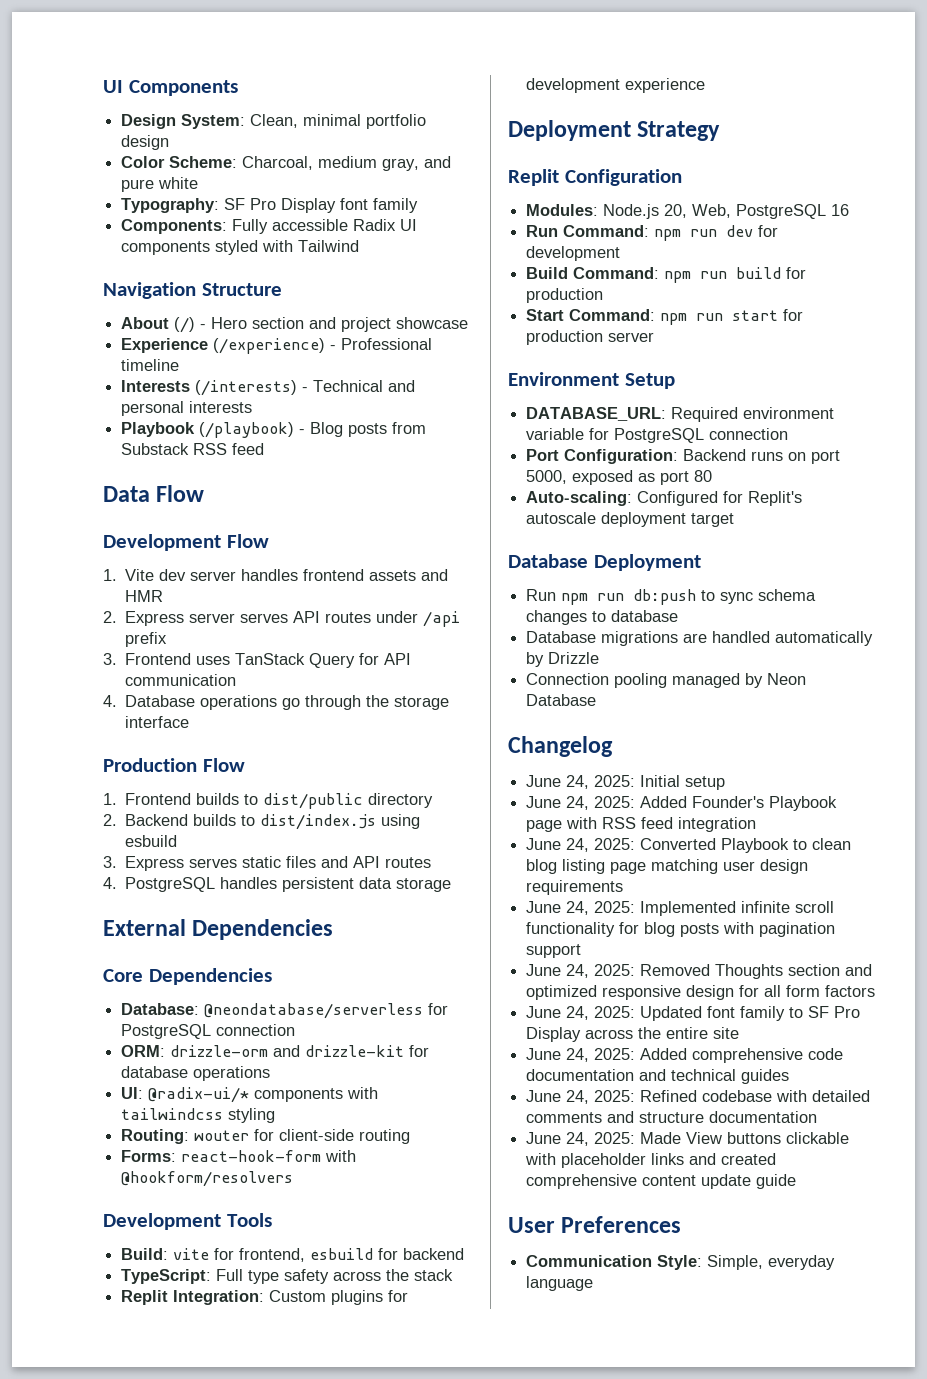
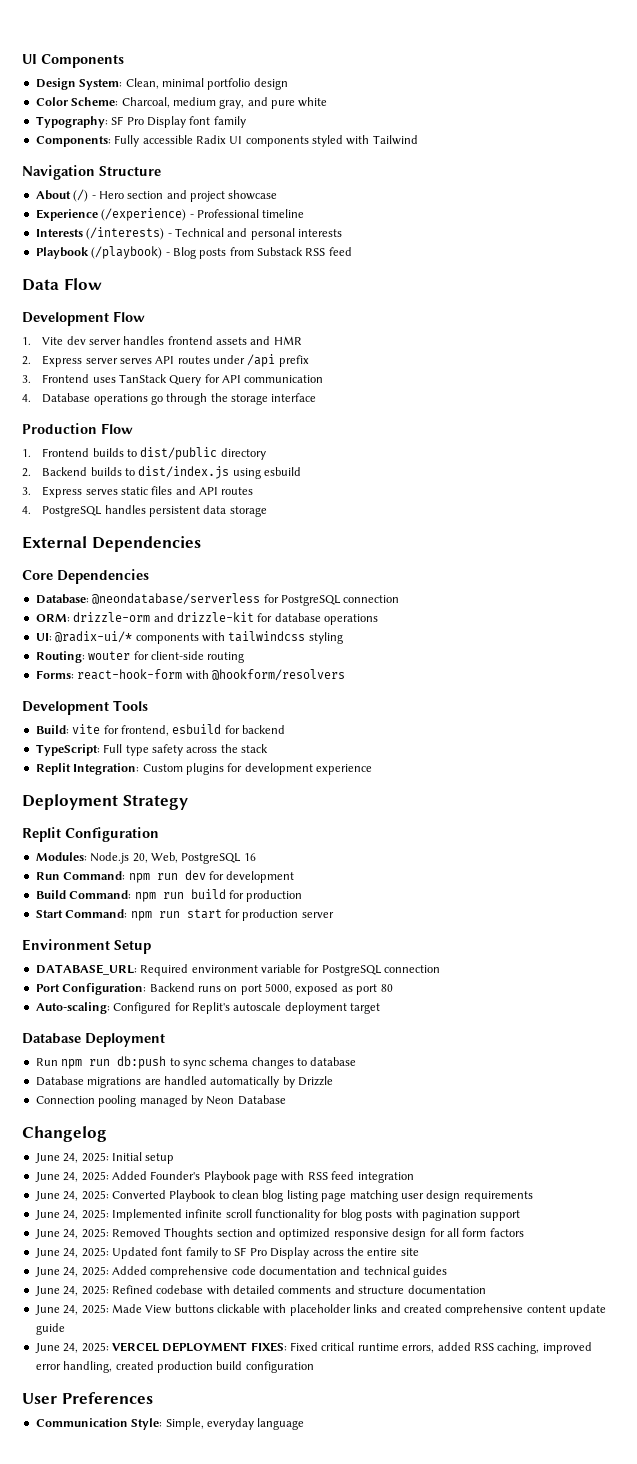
+ June 24, 2025: VERCEL DEPLOYMENT FIXES: Fixed critical runtime errors, added RSS caching, improved error handling, created production build configuration

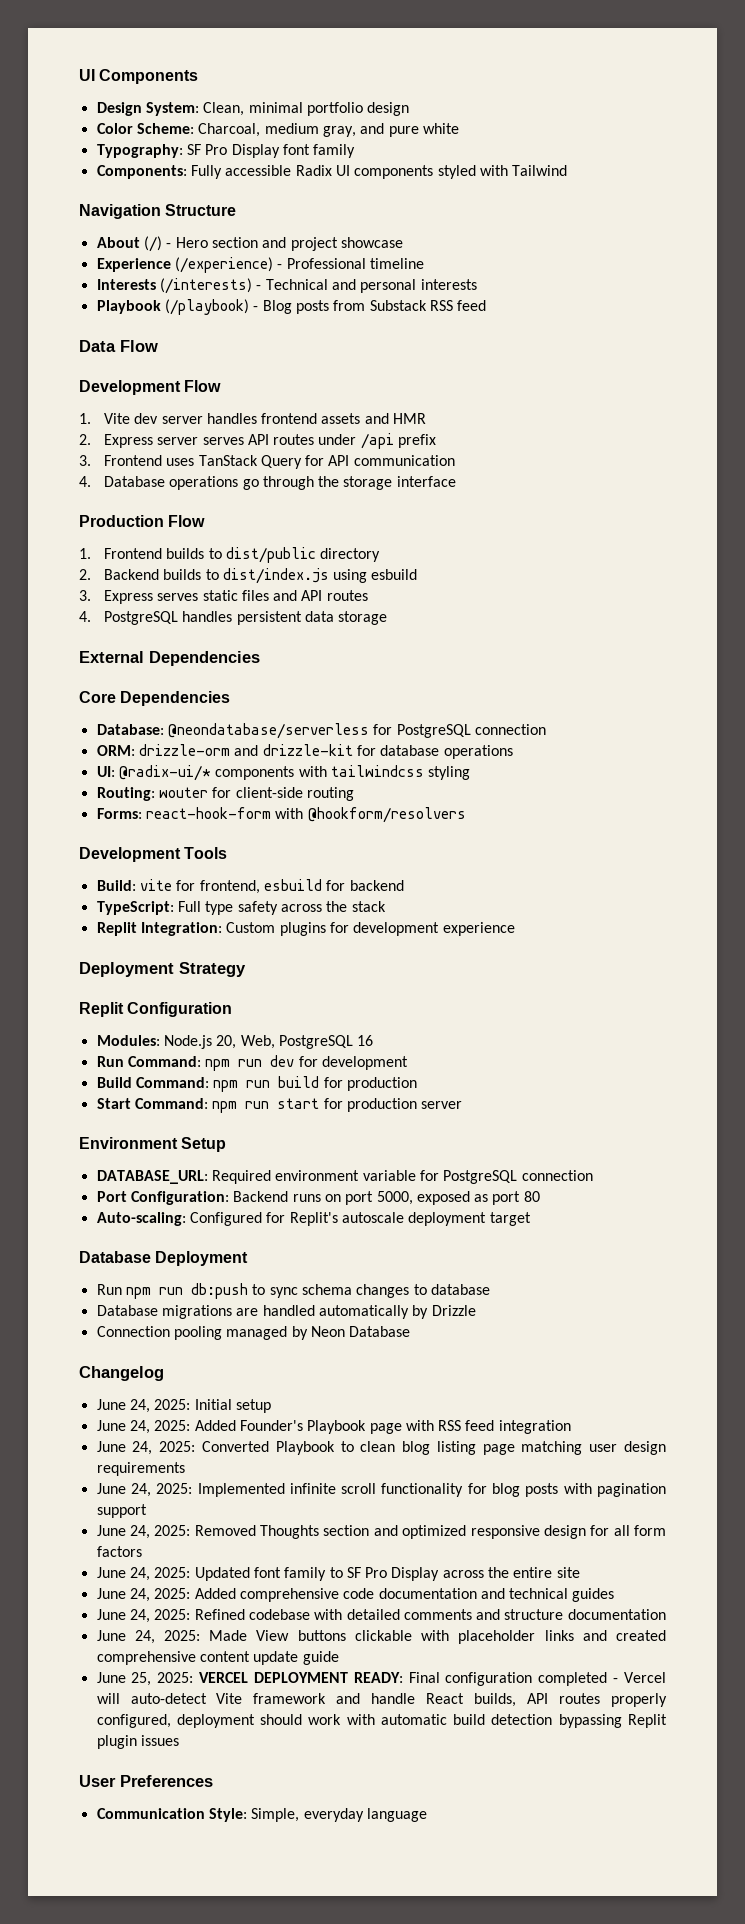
- June 24, 2025: VERCEL DEPLOYMENT FIXES: Fixed critical runtime errors, added RSS caching, improved error handling, created production build configuration
+ June 25, 2025: VERCEL DEPLOYMENT READY: Final configuration completed - Vercel will auto-detect Vite framework and handle React builds, API routes properly configured, deployment should work with automatic build detection bypassing Replit plugin issues

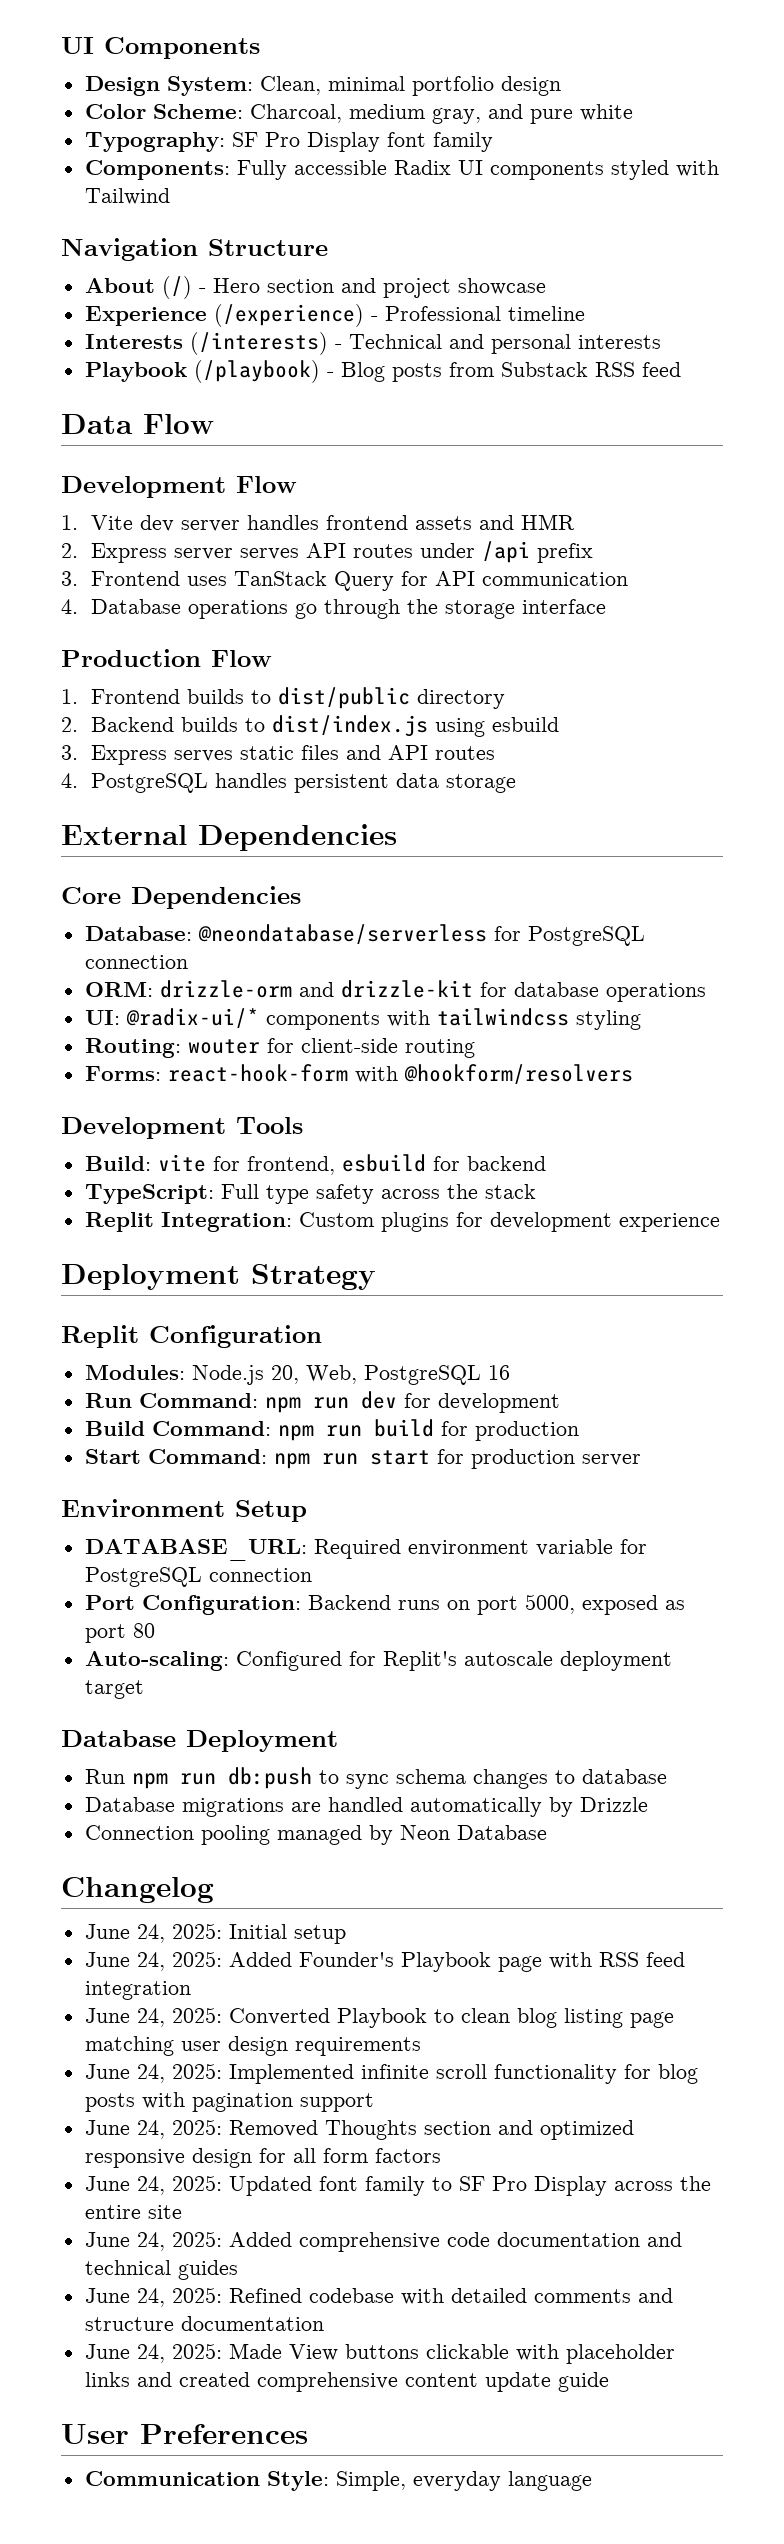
- June 25, 2025: VERCEL DEPLOYMENT READY: Final configuration completed - Vercel will auto-detect Vite framework and handle React builds, API routes properly configured, deployment should work with automatic build detection bypassing Replit plugin issues

